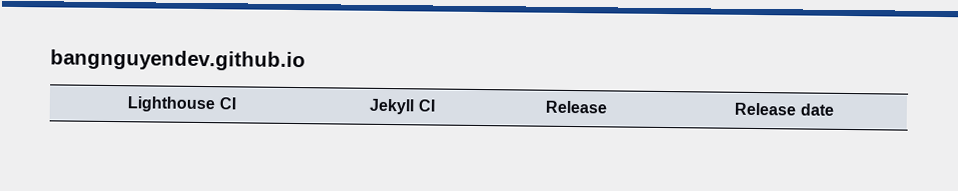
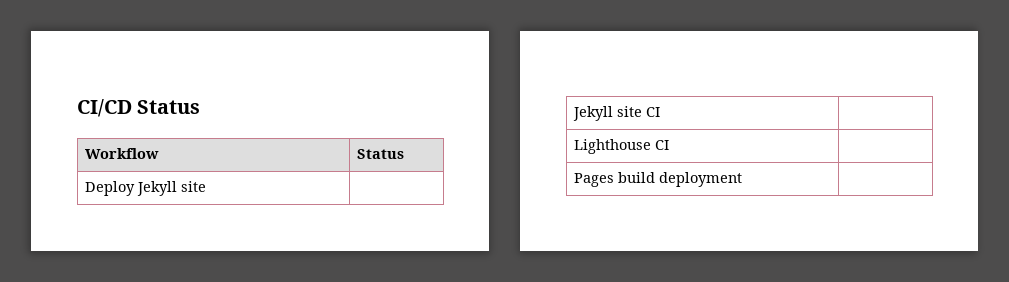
- bangnguyendev.github.io
- Lighthouse CI | Jekyll CI | Release | Release date
+ CI/CD Status
+ Workflow | Status
+ Deploy Jekyll site |
+ Jekyll site CI |
+ Lighthouse CI |
+ Pages build deployment |

